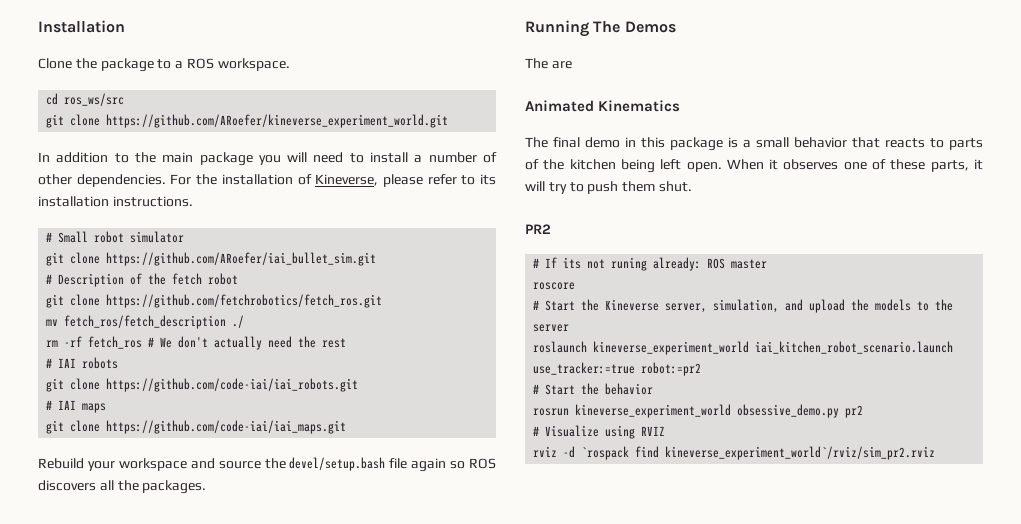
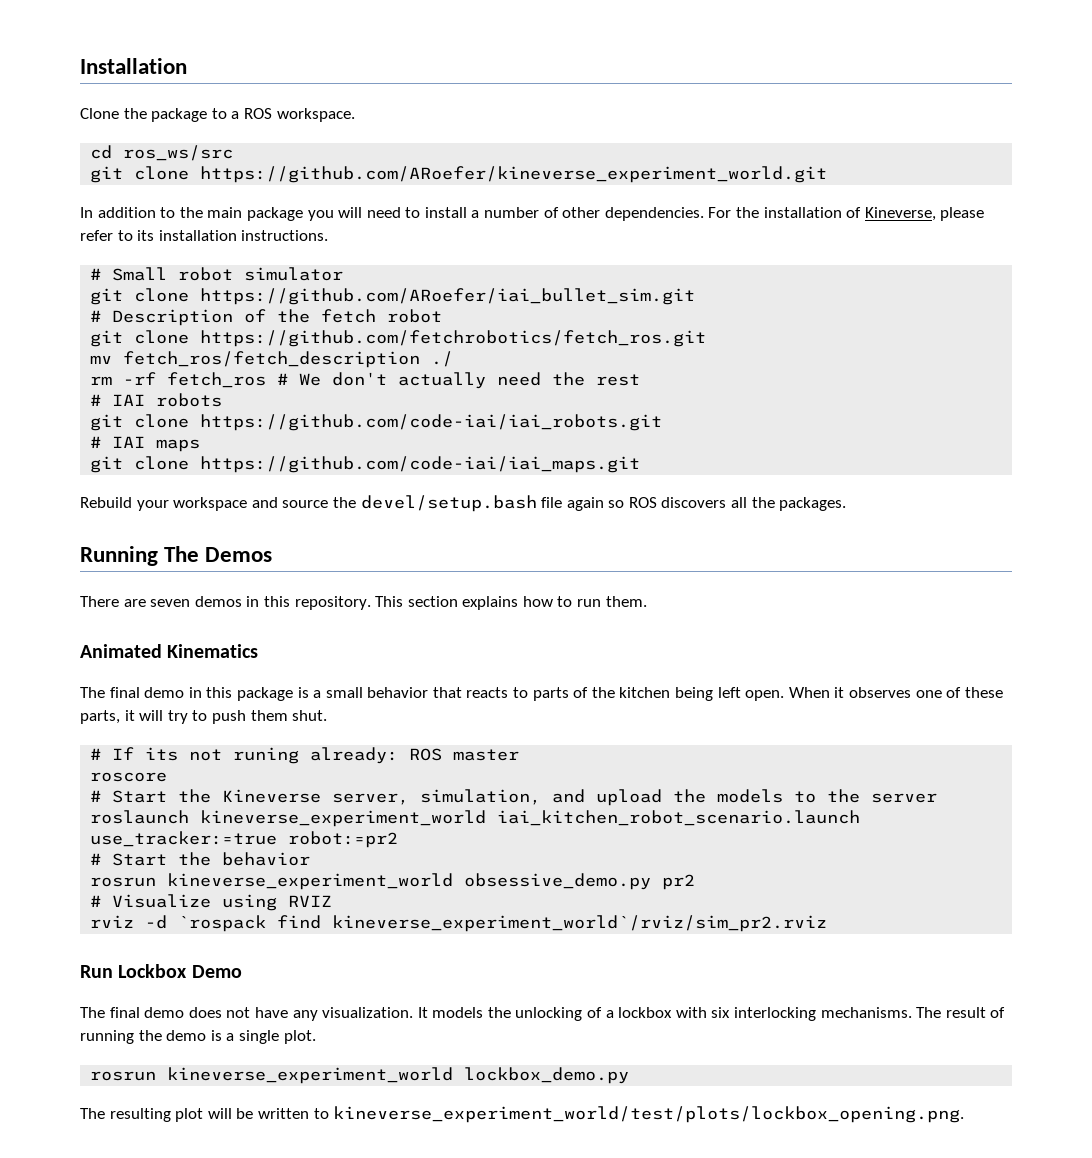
- The are
+ There are seven demos in this repository. This section explains how to run them.
- PR2
+ Run Lockbox Demo
+ The final demo does not have any visualization. It models the unlocking of a lockbox with six interlocking mechanisms. The result of running the demo is a single plot.
+ rosrun kineverse_experiment_world lockbox_demo.py
+ The resulting plot will be written to kineverse_experiment_world/test/plots/lockbox_opening.png.

